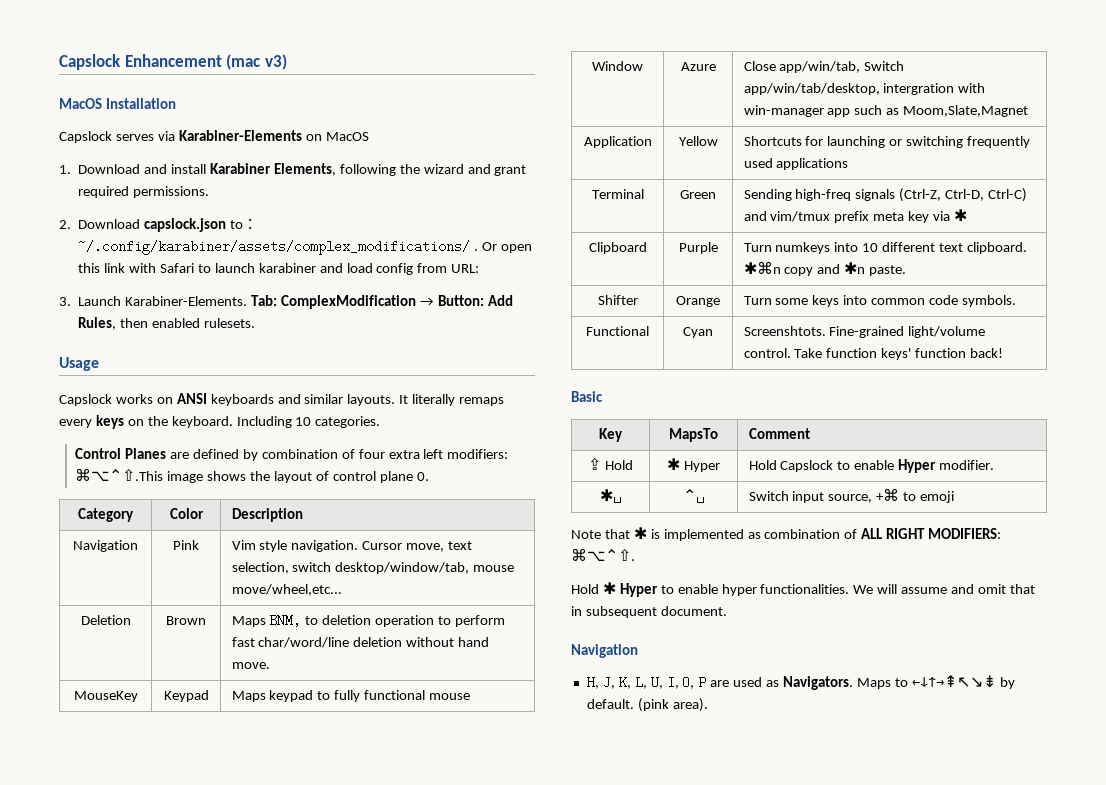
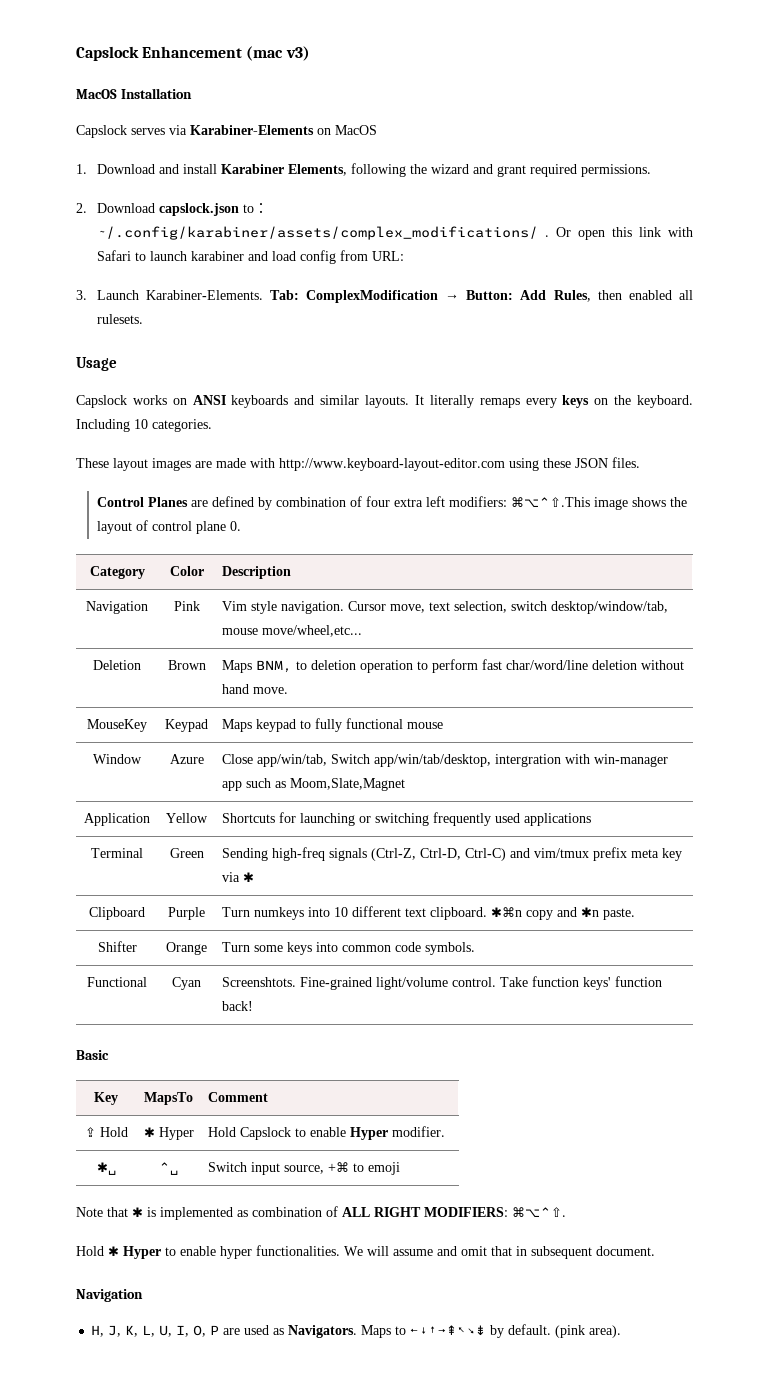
- Tab: ComplexModification → Button: Add Rules, then enabled rulesets.
+ Tab: ComplexModification → Button: Add Rules, then enabled all rulesets.
+ These layout images are made with http://www.keyboard-layout-editor.com using these JSON files.

